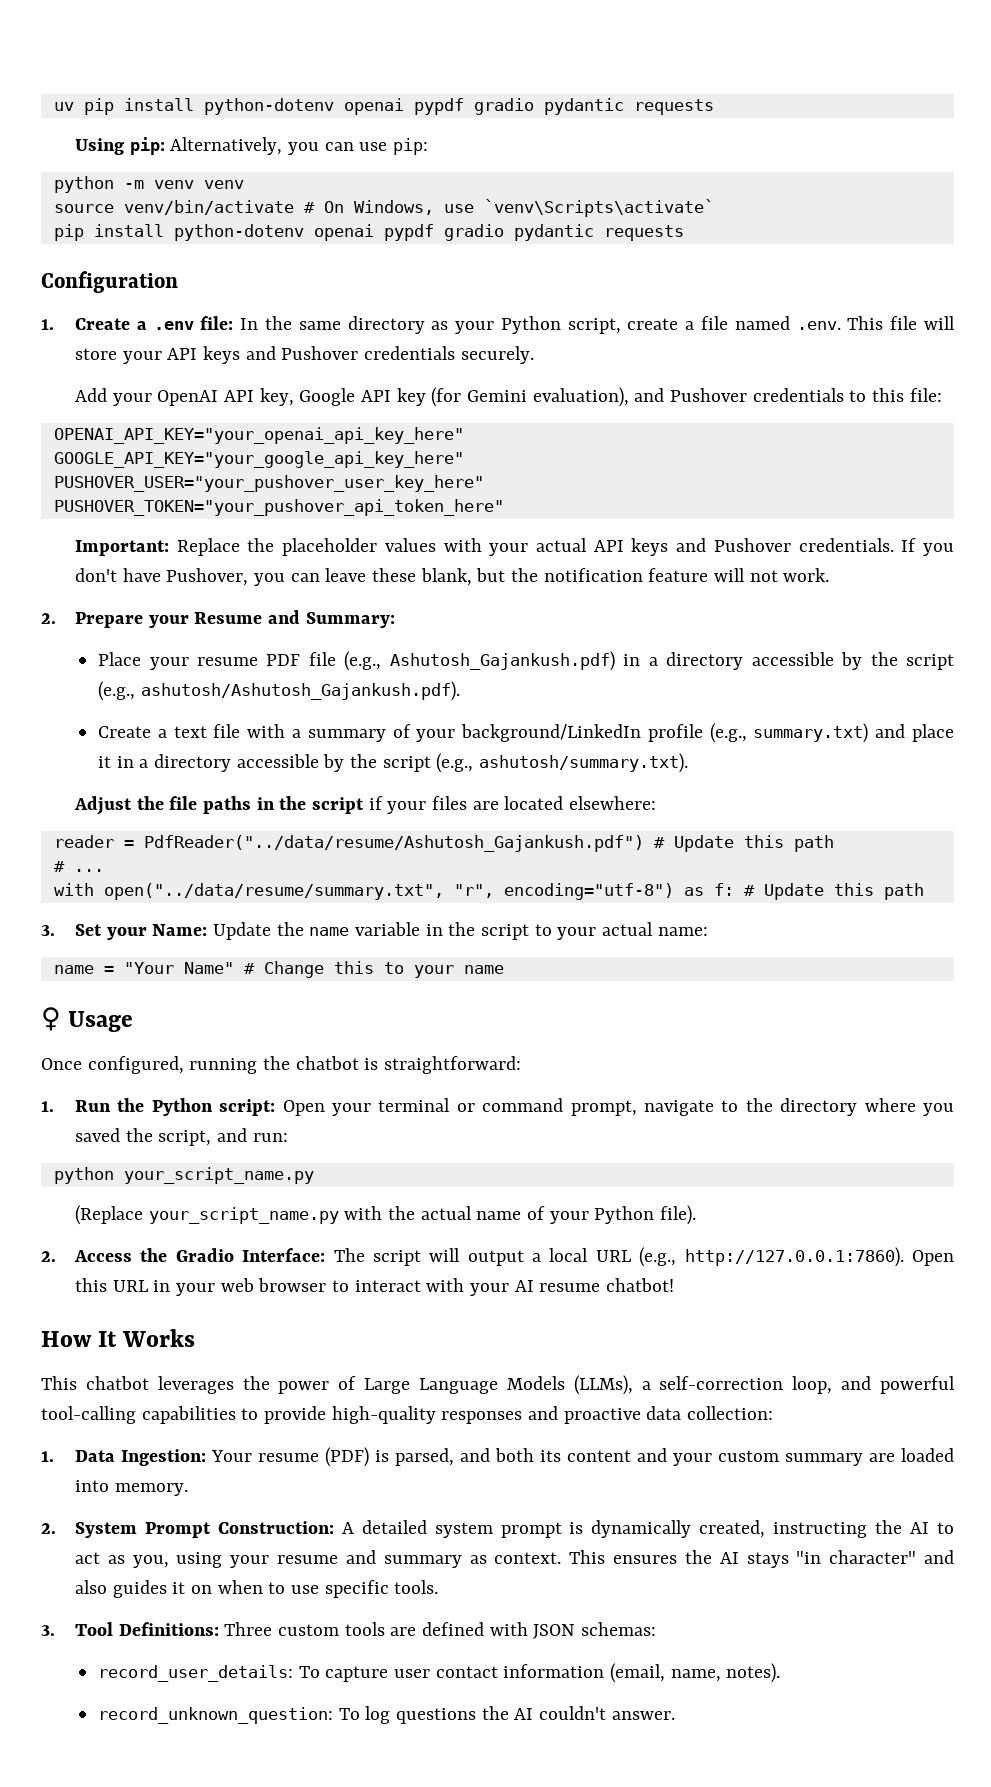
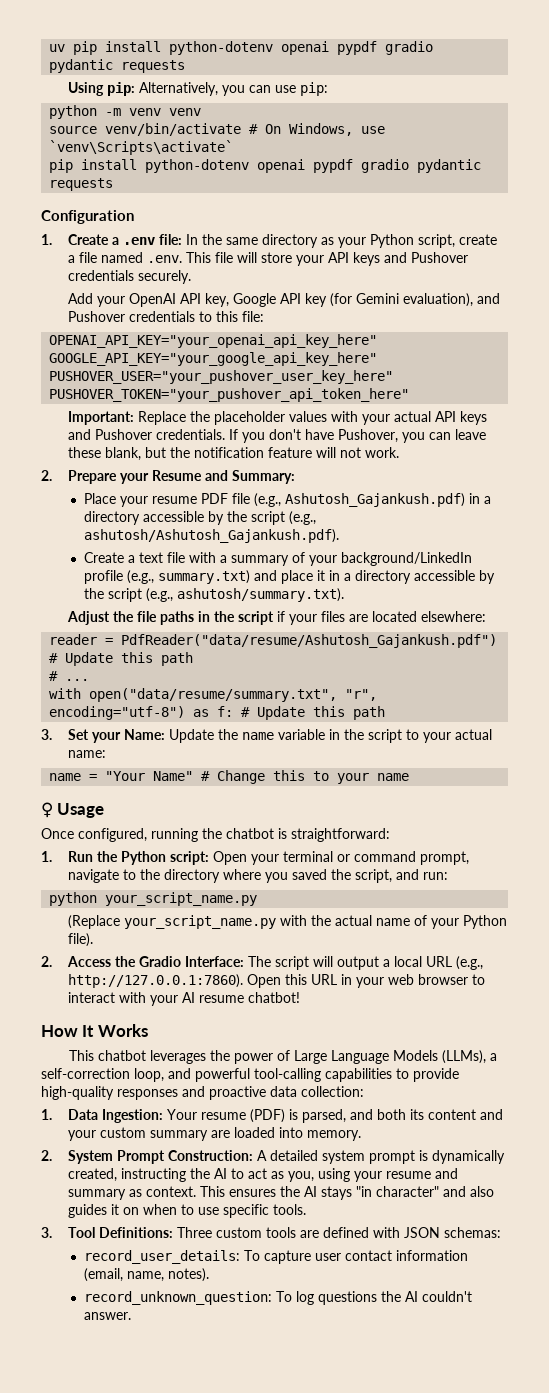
- reader = PdfReader("../data/resume/Ashutosh_Gajankush.pdf") # Update this path
+ reader = PdfReader("data/resume/Ashutosh_Gajankush.pdf") # Update this path
- with open("../data/resume/summary.txt", "r", encoding="utf-8") as f: # Update this path
+ with open("data/resume/summary.txt", "r", encoding="utf-8") as f: # Update this path

